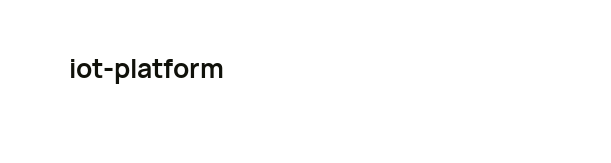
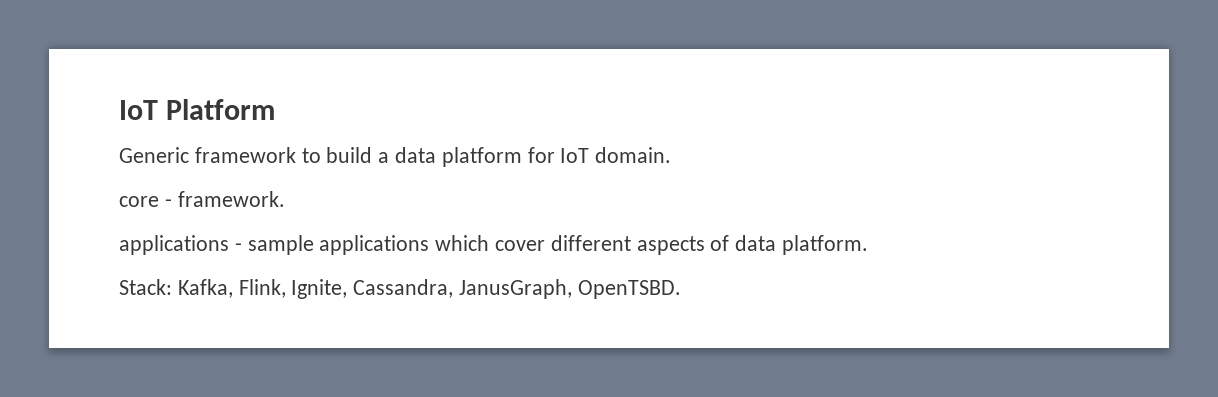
- iot-platform
+ IoT Platform
+ Generic framework to build a data platform for IoT domain.
+ core - framework.
+ applications - sample applications which cover different aspects of data platform.
+ Stack: Kafka, Flink, Ignite, Cassandra, JanusGraph, OpenTSBD.

